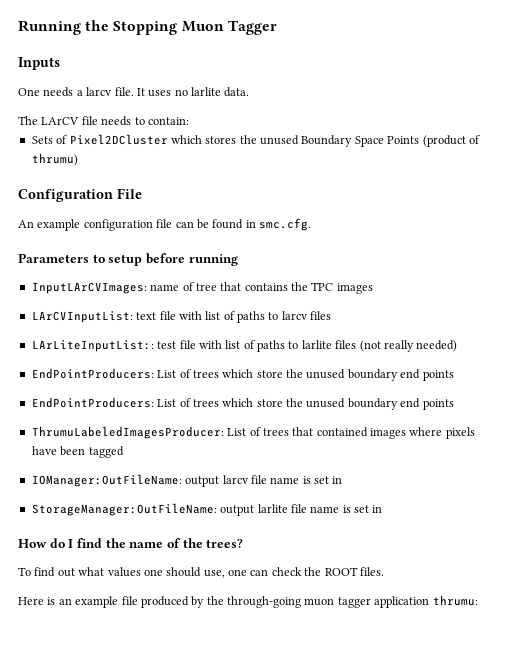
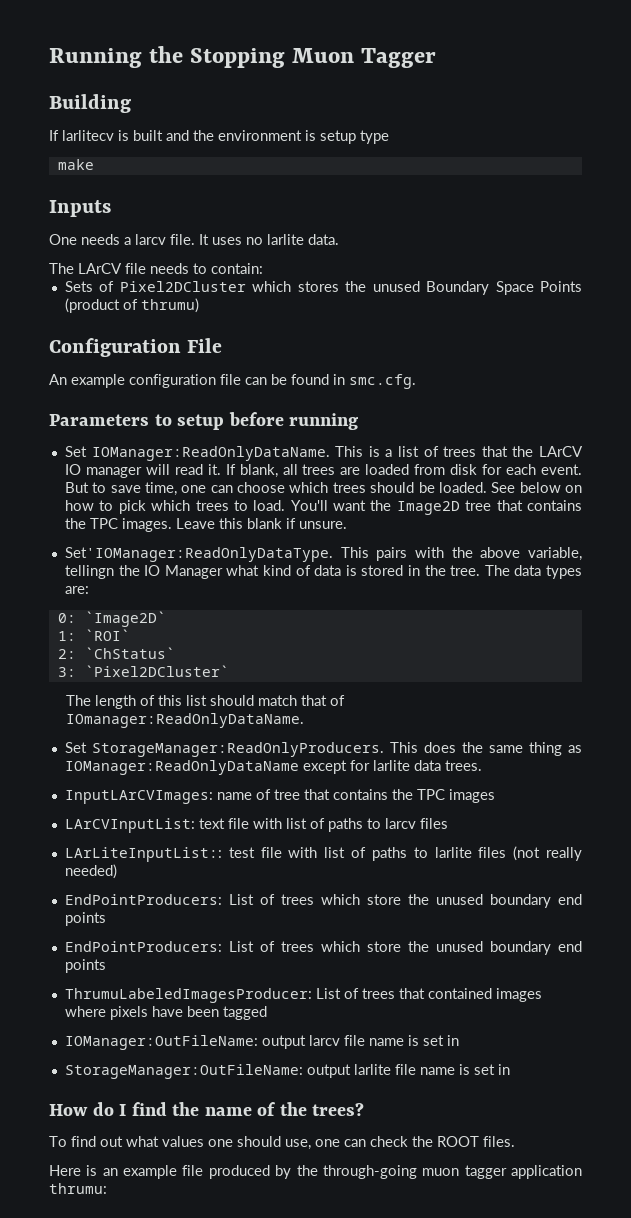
+ Building
+ If larlitecv is built and the environment is setup type
+ make
+ Set IOManager:ReadOnlyDataName. This is a list of trees that the LArCV IO manager will read it. If blank, all trees are loaded from disk for each event. But to save time, one can choose which trees should be loaded. See below on how to pick which trees to load. You'll want the Image2D tree that contains the TPC images. Leave this blank if unsure.
+ Set'IOManager:ReadOnlyDataType. This pairs with the above variable, tellingn the IO Manager what kind of data is stored in the tree. The data types are:
+ 0: `Image2D`
+ 1: `ROI`
+ 2: `ChStatus`
+ 3: `Pixel2DCluster`
+ The length of this list should match that of IOmanager:ReadOnlyDataName.
+ Set StorageManager:ReadOnlyProducers. This does the same thing as IOManager:ReadOnlyDataName except for larlite data trees.

